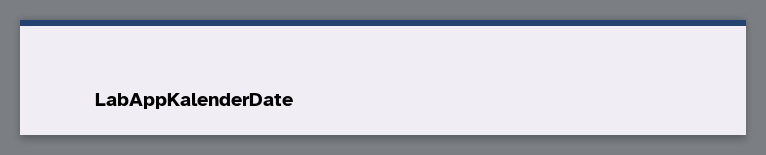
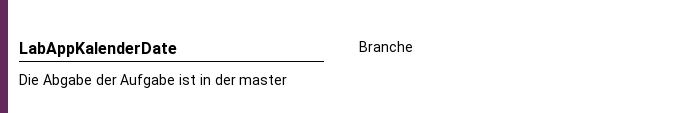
+ Die Abgabe der Aufgabe ist in der master Branche

